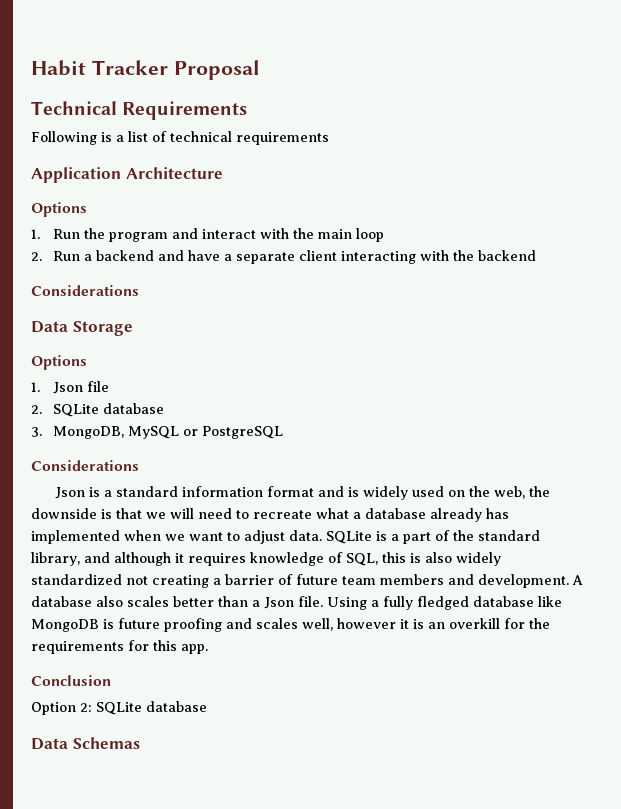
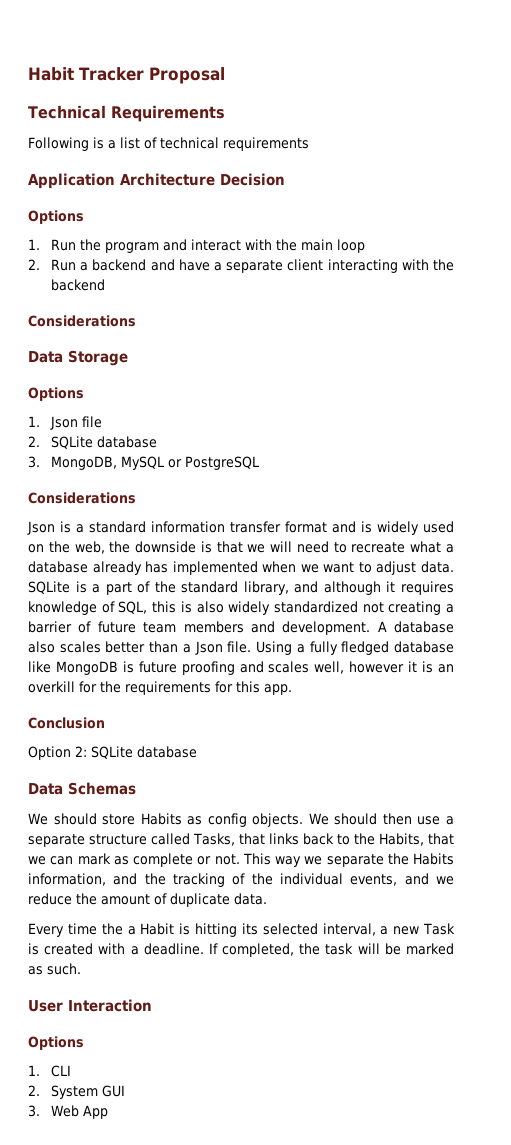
- Application Architecture
+ Application Architecture Decision
- Json is a standard information format and is widely used on the web, the downside is that we will need to recreate what a database already has implemented when we want to adjust data.
+ Json is a standard information transfer format and is widely used on the web, the downside is that we will need to recreate what a database already has implemented when we want to adjust data.
+ We should store Habits as config objects. We should then use a separate structure called Tasks, that links back to the Habits, that we can mark as complete or not. This way we separate the Habits information, and the tracking of the individual events, and we reduce the amount of duplicate data.
+ Every time the a Habit is hitting its selected interval, a new Task is created with a deadline. If completed, the task will be marked as such.
+ User Interaction
+ Options
+ 1. CLI
+ 2. System GUI
+ 3. Web App

